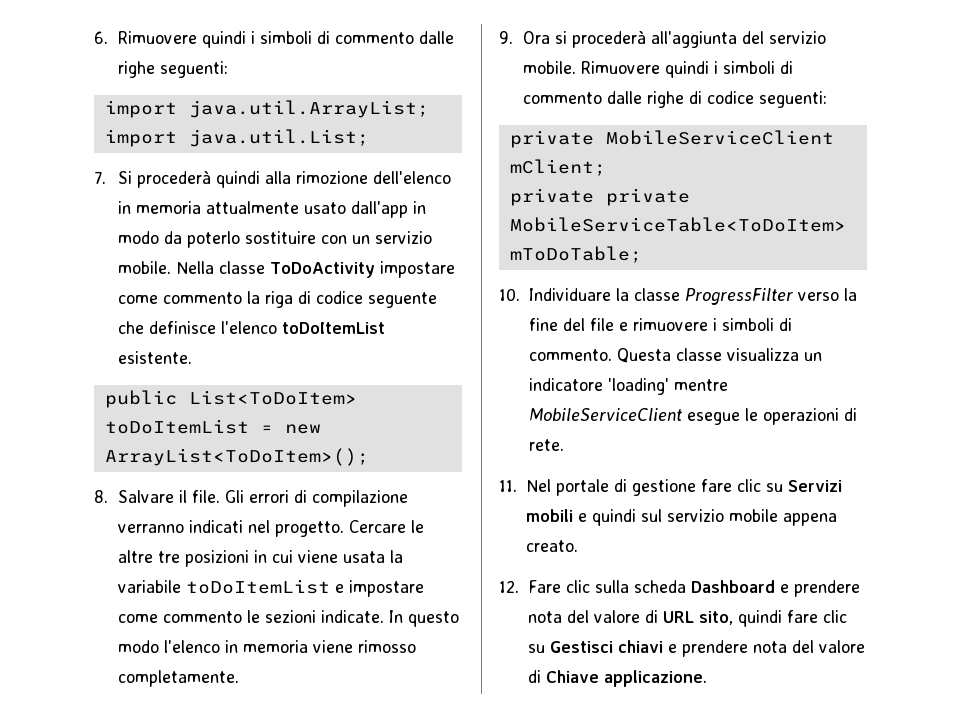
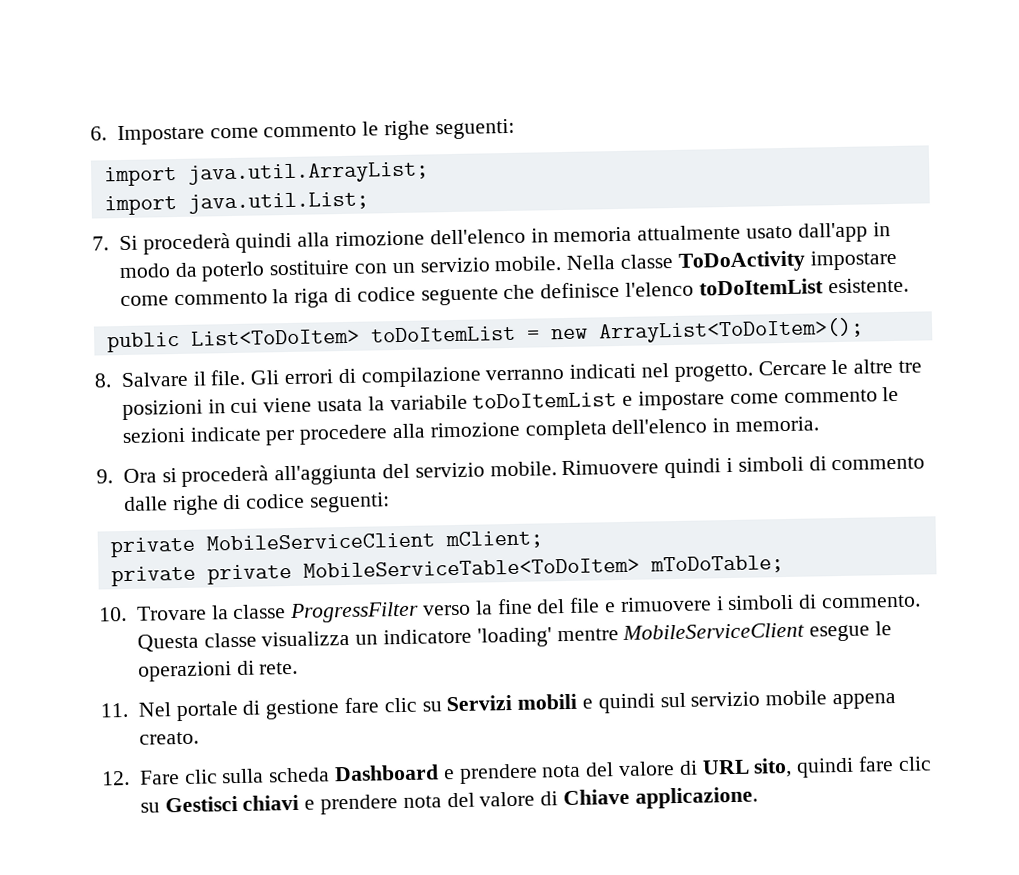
- 6. Rimuovere quindi i simboli di commento dalle righe seguenti:
+ 6. Impostare come commento le righe seguenti:
- Cercare le altre tre posizioni in cui viene usata la variabile toDoItemList e impostare come commento le sezioni indicate. In questo modo l'elenco in memoria viene rimosso completamente.
+ Cercare le altre tre posizioni in cui viene usata la variabile toDoItemList e impostare come commento le sezioni indicate per procedere alla rimozione completa dell'elenco in memoria.
- 10. Individuare la classe ProgressFilter verso la fine del file e rimuovere i simboli di commento.
+ 10. Trovare la classe ProgressFilter verso la fine del file e rimuovere i simboli di commento.

